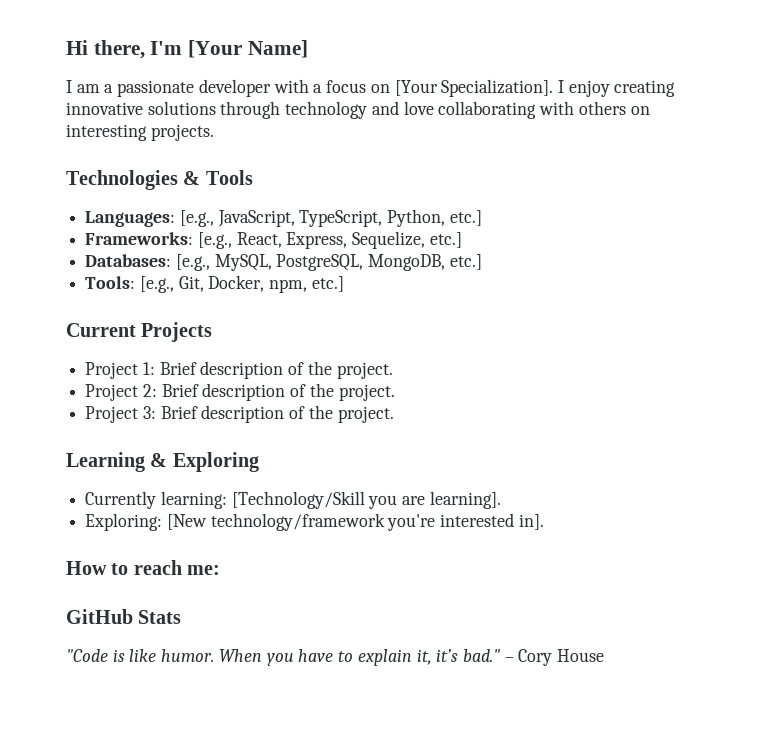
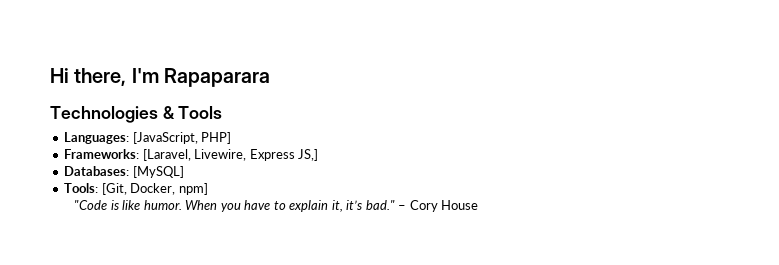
- Hi there, I'm [Your Name]
- I am a passionate developer with a focus on [Your Specialization]. I enjoy creating innovative solutions through technology and love collaborating with others on interesting projects.
+ Hi there, I'm Rapaparara
  Technologies & Tools
- Languages: [e.g., JavaScript, TypeScript, Python, etc.]
- Frameworks: [e.g., React, Express, Sequelize, etc.]
- Databases: [e.g., MySQL, PostgreSQL, MongoDB, etc.]
- Tools: [e.g., Git, Docker, npm, etc.]
- Current Projects
- Project 1: Brief description of the project.
- Project 2: Brief description of the project.
- Project 3: Brief description of the project.
- Learning & Exploring
- Currently learning: [Technology/Skill you are learning].
- Exploring: [New technology/framework you're interested in].
- How to reach me:
- GitHub Stats
+ Languages: [JavaScript, PHP]
+ Frameworks: [Laravel, Livewire, Express JS,]
+ Databases: [MySQL]
+ Tools: [Git, Docker, npm]

